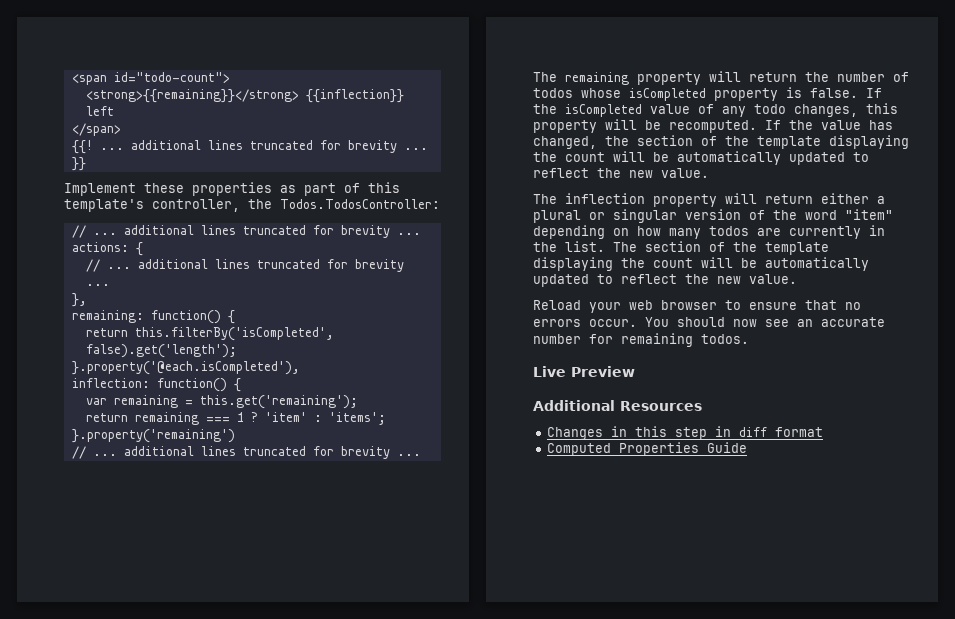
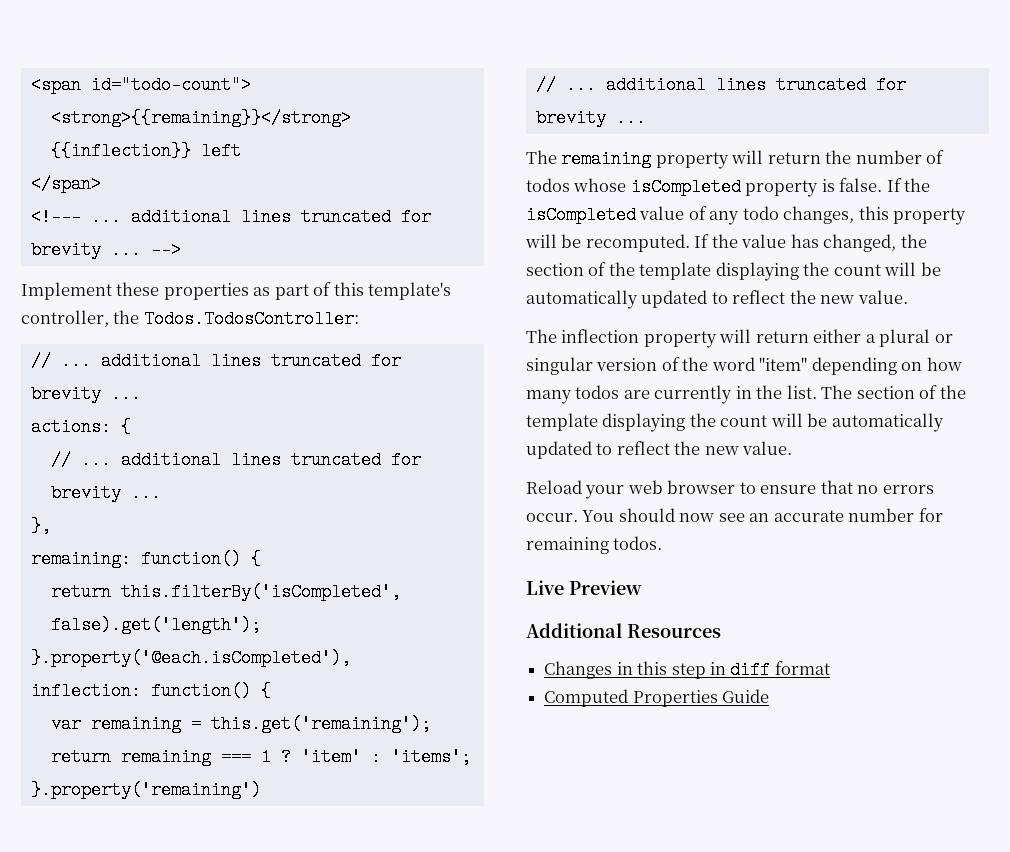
- {{! ... additional lines truncated for brevity ... }}
+ <!--- ... additional lines truncated for brevity ... -->

